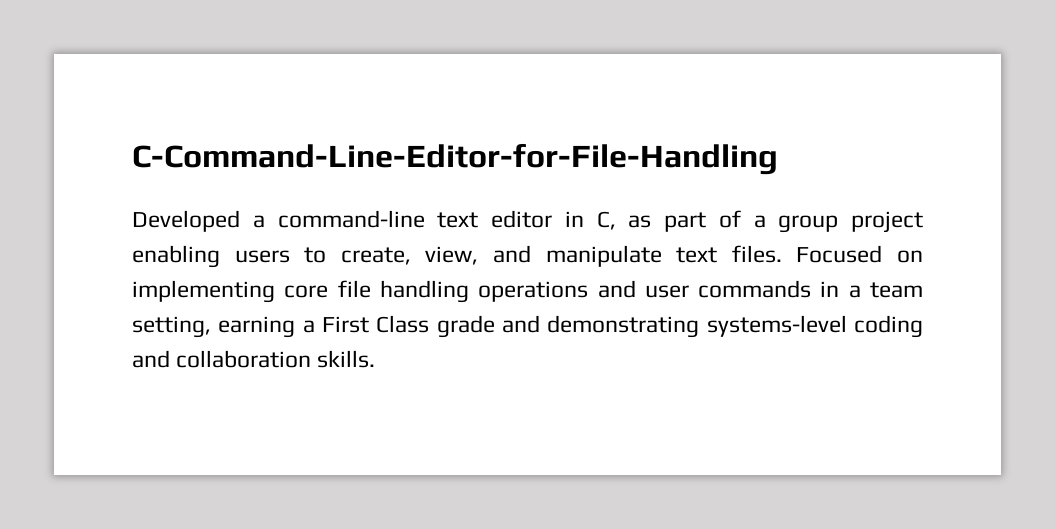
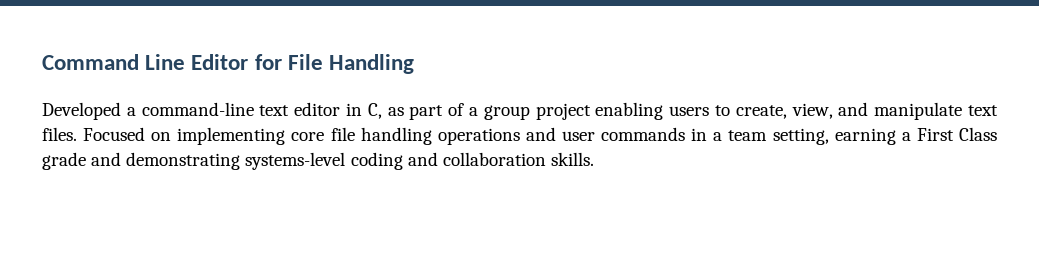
- C-Command-Line-Editor-for-File-Handling
+ Command Line Editor for File Handling

